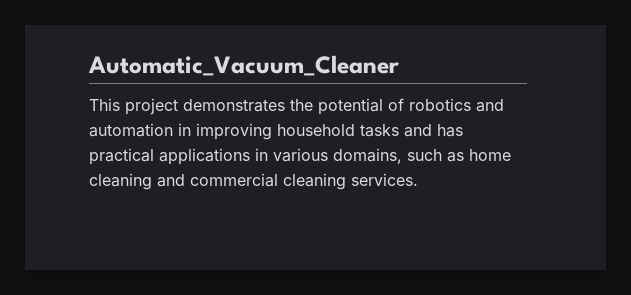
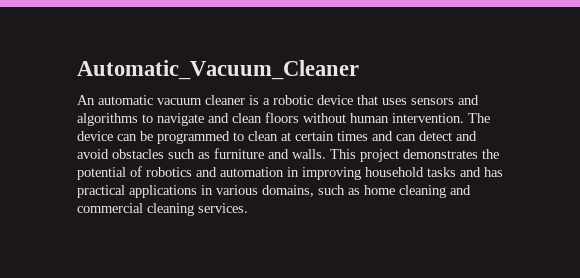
+ An automatic vacuum cleaner is a robotic device that uses sensors and algorithms to navigate and clean floors without human intervention. The device can be programmed to clean at certain times and can detect and avoid obstacles such as furniture and walls.

